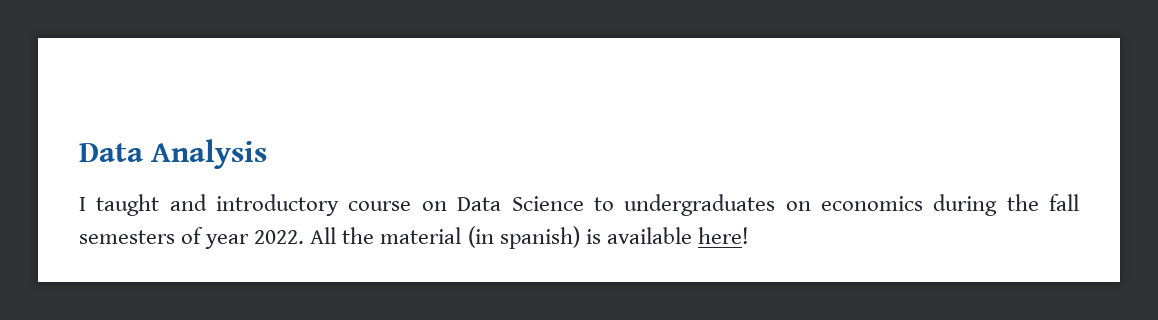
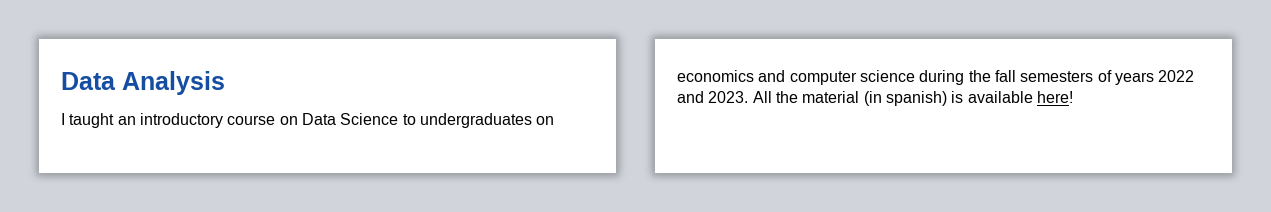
- I taught and introductory course on Data Science to undergraduates on economics during the fall semesters of year 2022.
+ I taught an introductory course on Data Science to undergraduates on economics and computer science during the fall semesters of years 2022 and 2023.

